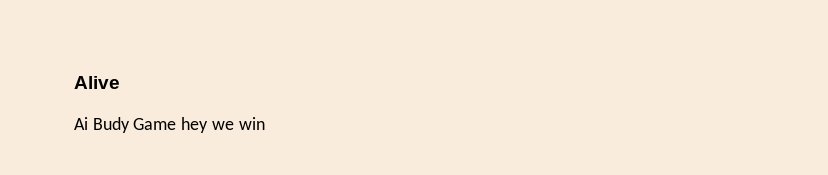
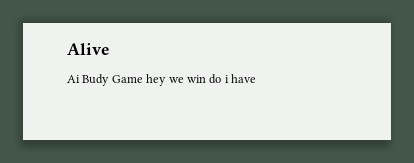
- Ai Budy Game hey we win
+ Ai Budy Game hey we win do i have

